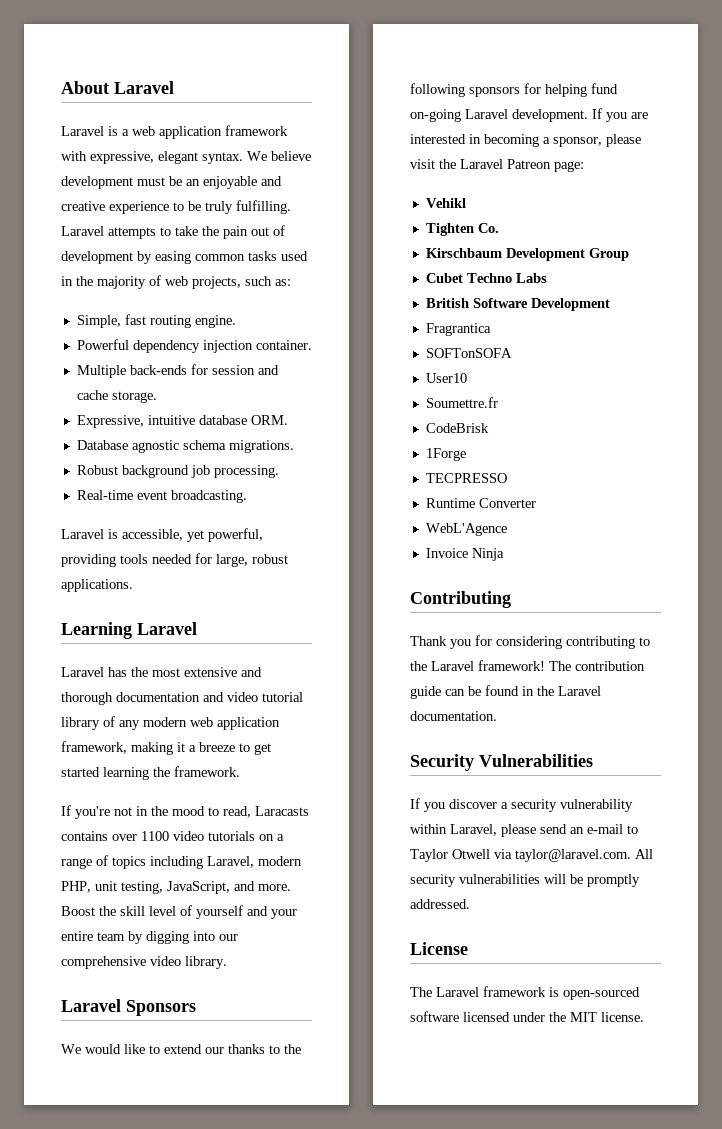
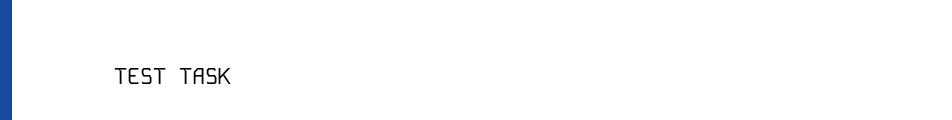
- About Laravel
- Laravel is a web application framework with expressive, elegant syntax. We believe development must be an enjoyable and creative experience to be truly fulfilling. Laravel attempts to take the pain out of development by easing common tasks used in the majority of web projects, such as:
- Simple, fast routing engine.
- Powerful dependency injection container.
- Multiple back-ends for session and cache storage.
- Expressive, intuitive database ORM.
- Database agnostic schema migrations.
- Robust background job processing.
- Real-time event broadcasting.
- Laravel is accessible, yet powerful, providing tools needed for large, robust applications.
- Learning Laravel
- Laravel has the most extensive and thorough documentation and video tutorial library of any modern web application framework, making it a breeze to get started learning the framework.
- If you're not in the mood to read, Laracasts contains over 1100 video tutorials on a range of topics including Laravel, modern PHP, unit testing, JavaScript, and more. Boost the skill level of yourself and your entire team by digging into our comprehensive video library.
- Laravel Sponsors
- We would like to extend our thanks to the following sponsors for helping fund on-going Laravel development. If you are interested in becoming a sponsor, please visit the Laravel Patreon page:
- Vehikl
- Tighten Co.
- Kirschbaum Development Group
- Cubet Techno Labs
- British Software Development
- Fragrantica
- SOFTonSOFA
- User10
- Soumettre.fr
- CodeBrisk
- 1Forge
- TECPRESSO
- Runtime Converter
- WebL'Agence
- Invoice Ninja
- Contributing
- Thank you for considering contributing to the Laravel framework! The contribution guide can be found in the Laravel documentation.
- Security Vulnerabilities
- If you discover a security vulnerability within Laravel, please send an e-mail to Taylor Otwell via taylor@laravel.com. All security vulnerabilities will be promptly addressed.
- License
- The Laravel framework is open-sourced software licensed under the MIT license.
+ TEST TASK

